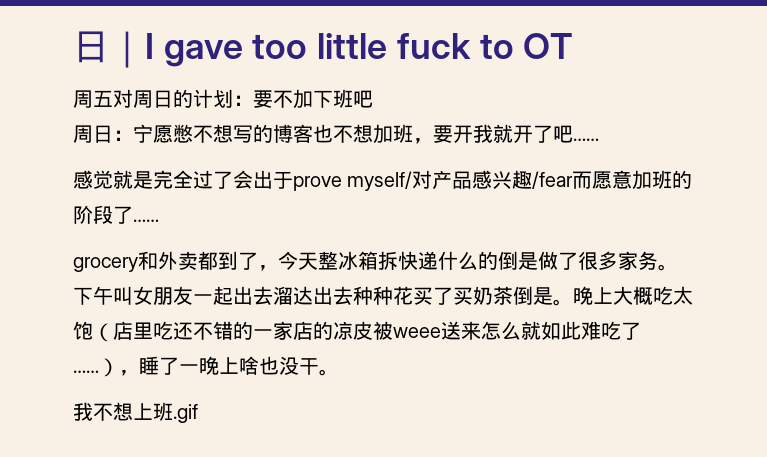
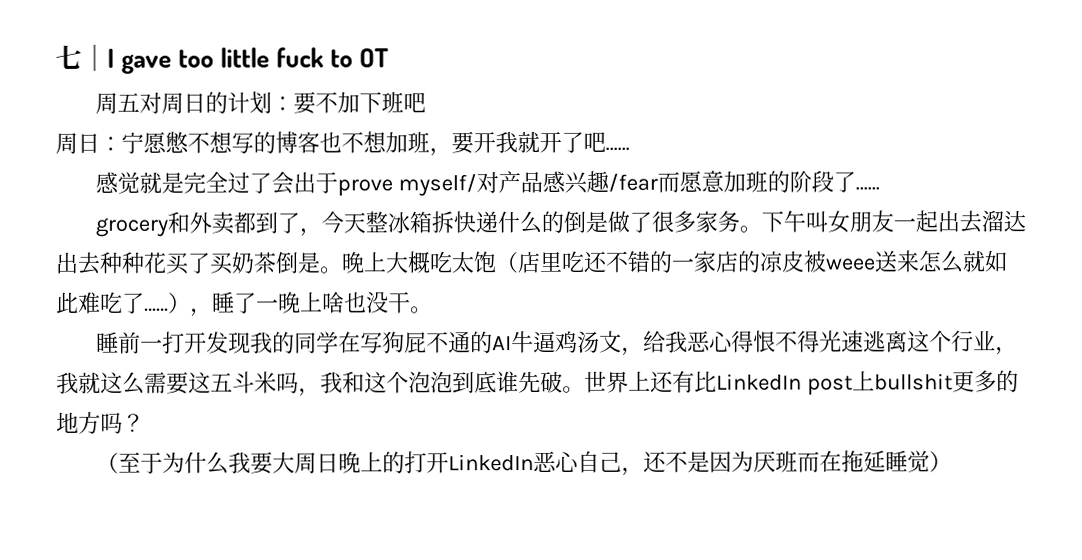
- 日｜I gave too little fuck to OT
+ 七｜I gave too little fuck to OT
- 我不想上班.gif
+ 睡前一打开发现我的同学在写狗屁不通的AI牛逼鸡汤文，给我恶心得恨不得光速逃离这个行业，我就这么需要这五斗米吗，我和这个泡泡到底谁先破。世界上还有比LinkedIn post上bullshit更多的地方吗？
+ （至于为什么我要大周日晚上的打开LinkedIn恶心自己，还不是因为厌班而在拖延睡觉）

